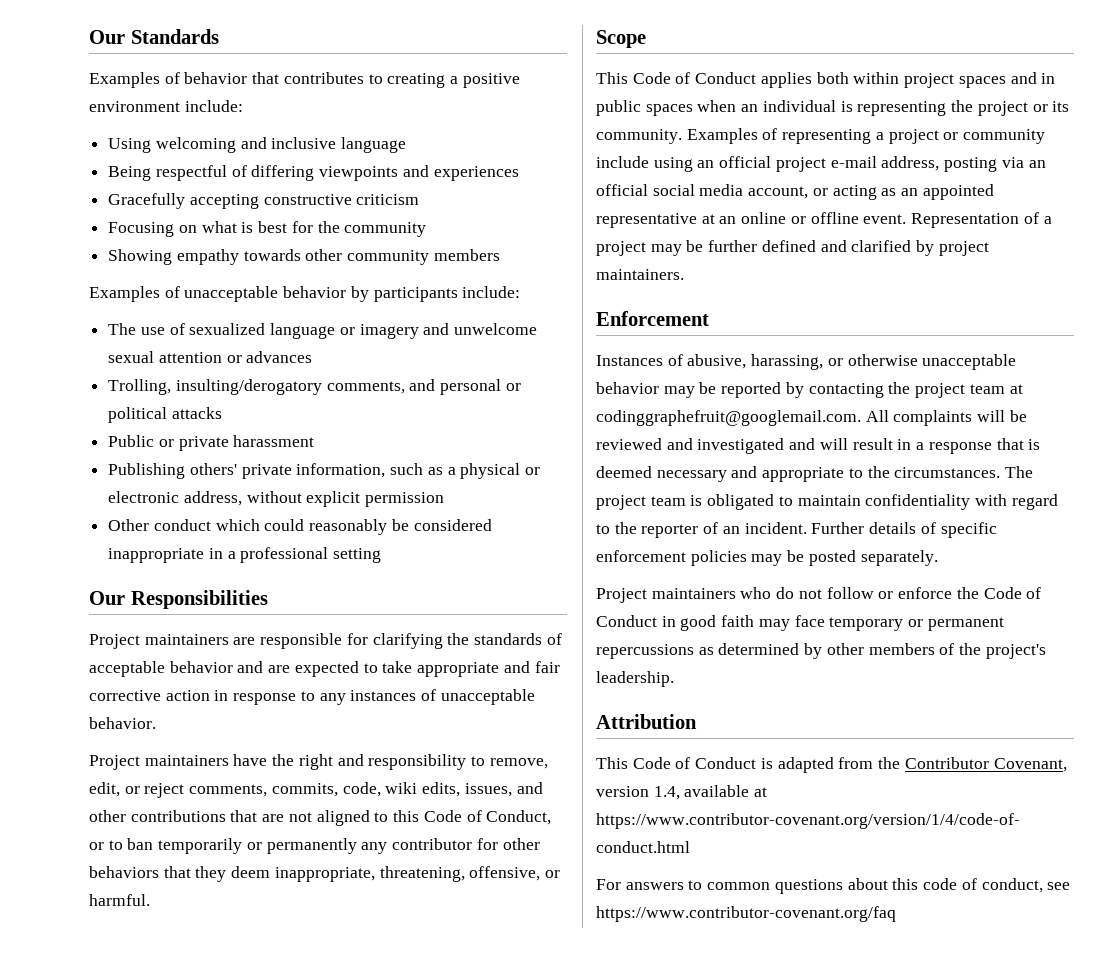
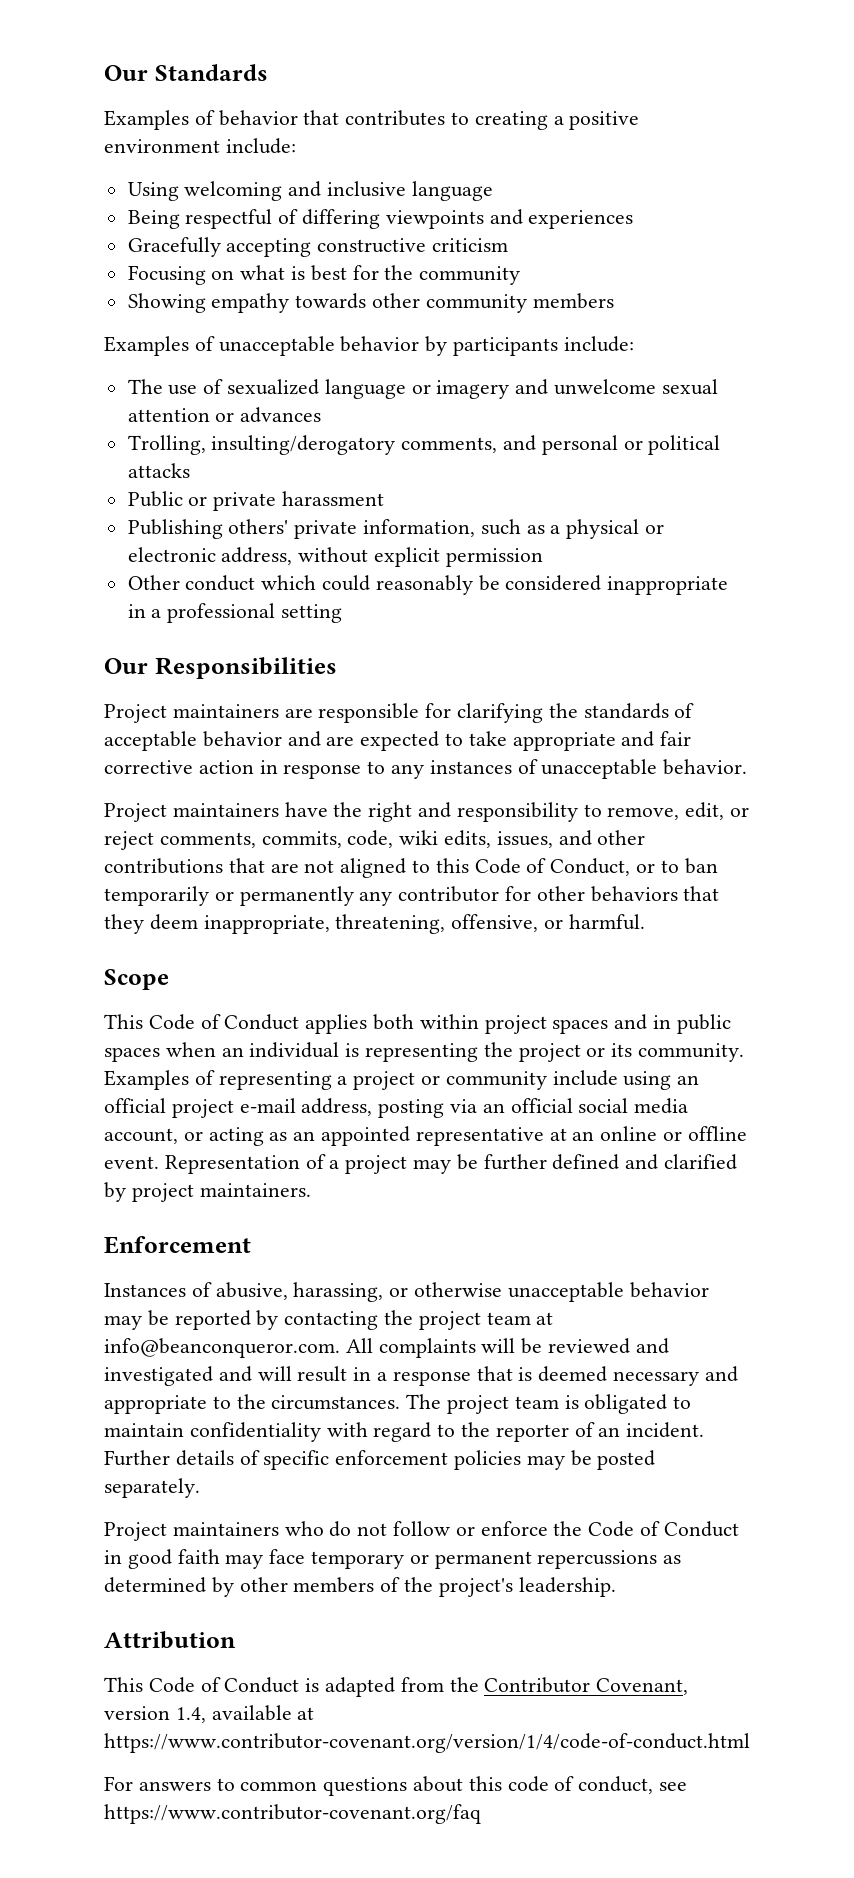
- Instances of abusive, harassing, or otherwise unacceptable behavior may be reported by contacting the project team at codinggraphefruit@googlemail.com. All complaints will be reviewed and investigated and will result in a response that is deemed necessary and appropriate to the circumstances.
+ Instances of abusive, harassing, or otherwise unacceptable behavior may be reported by contacting the project team at info@beanconqueror.com. All complaints will be reviewed and investigated and will result in a response that is deemed necessary and appropriate to the circumstances.

